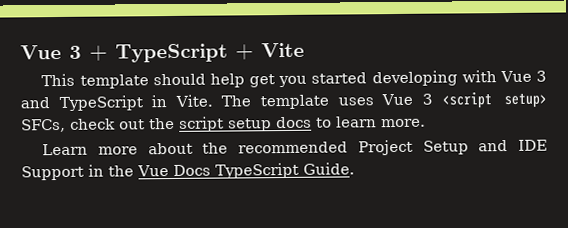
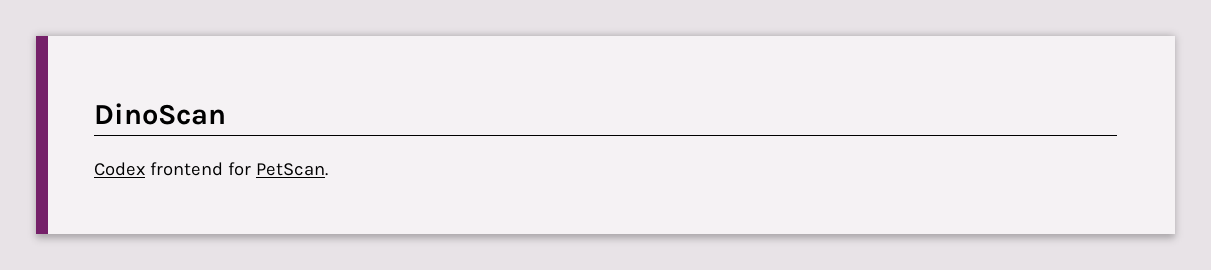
- Vue 3 + TypeScript + Vite
- This template should help get you started developing with Vue 3 and TypeScript in Vite. The template uses Vue 3 <script setup> SFCs, check out the script setup docs to learn more.
- Learn more about the recommended Project Setup and IDE Support in the Vue Docs TypeScript Guide.
+ DinoScan
+ Codex frontend for PetScan.

